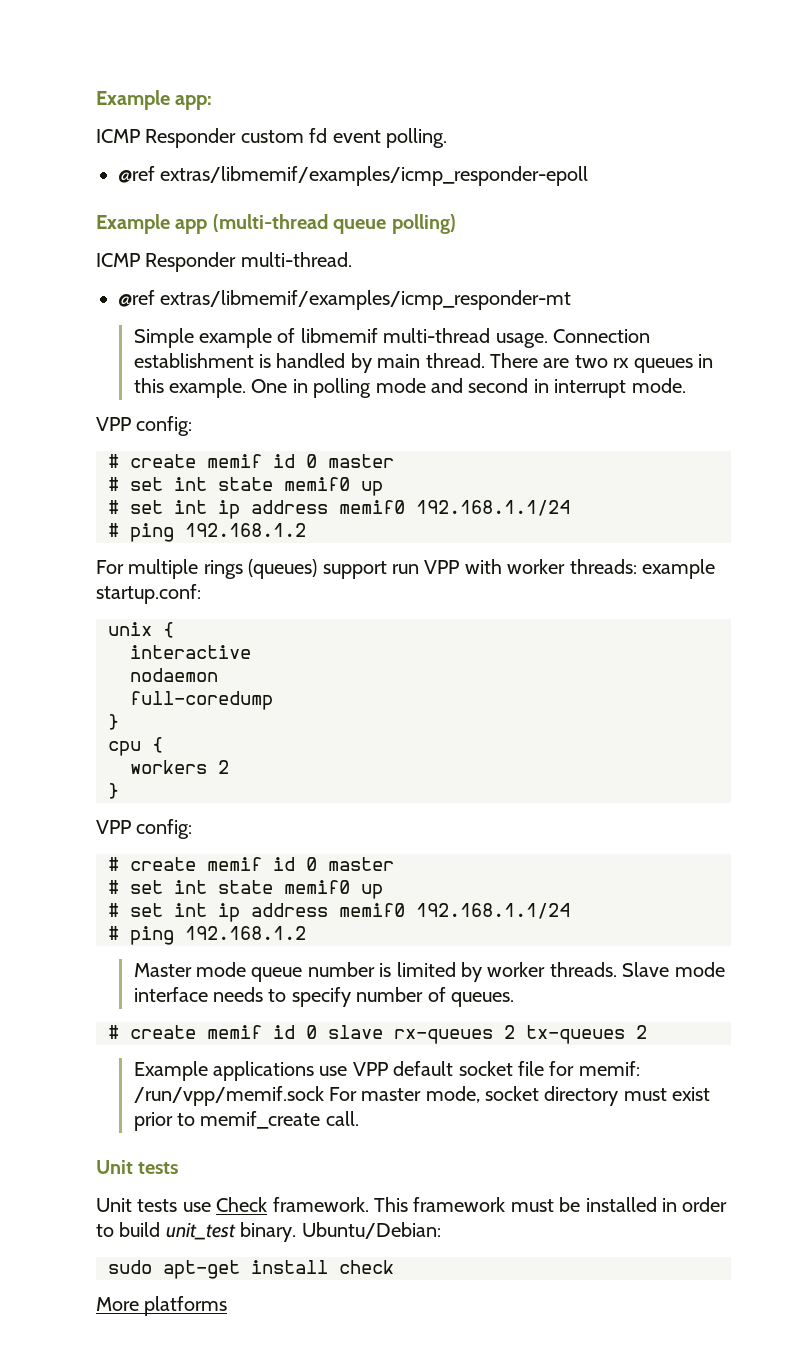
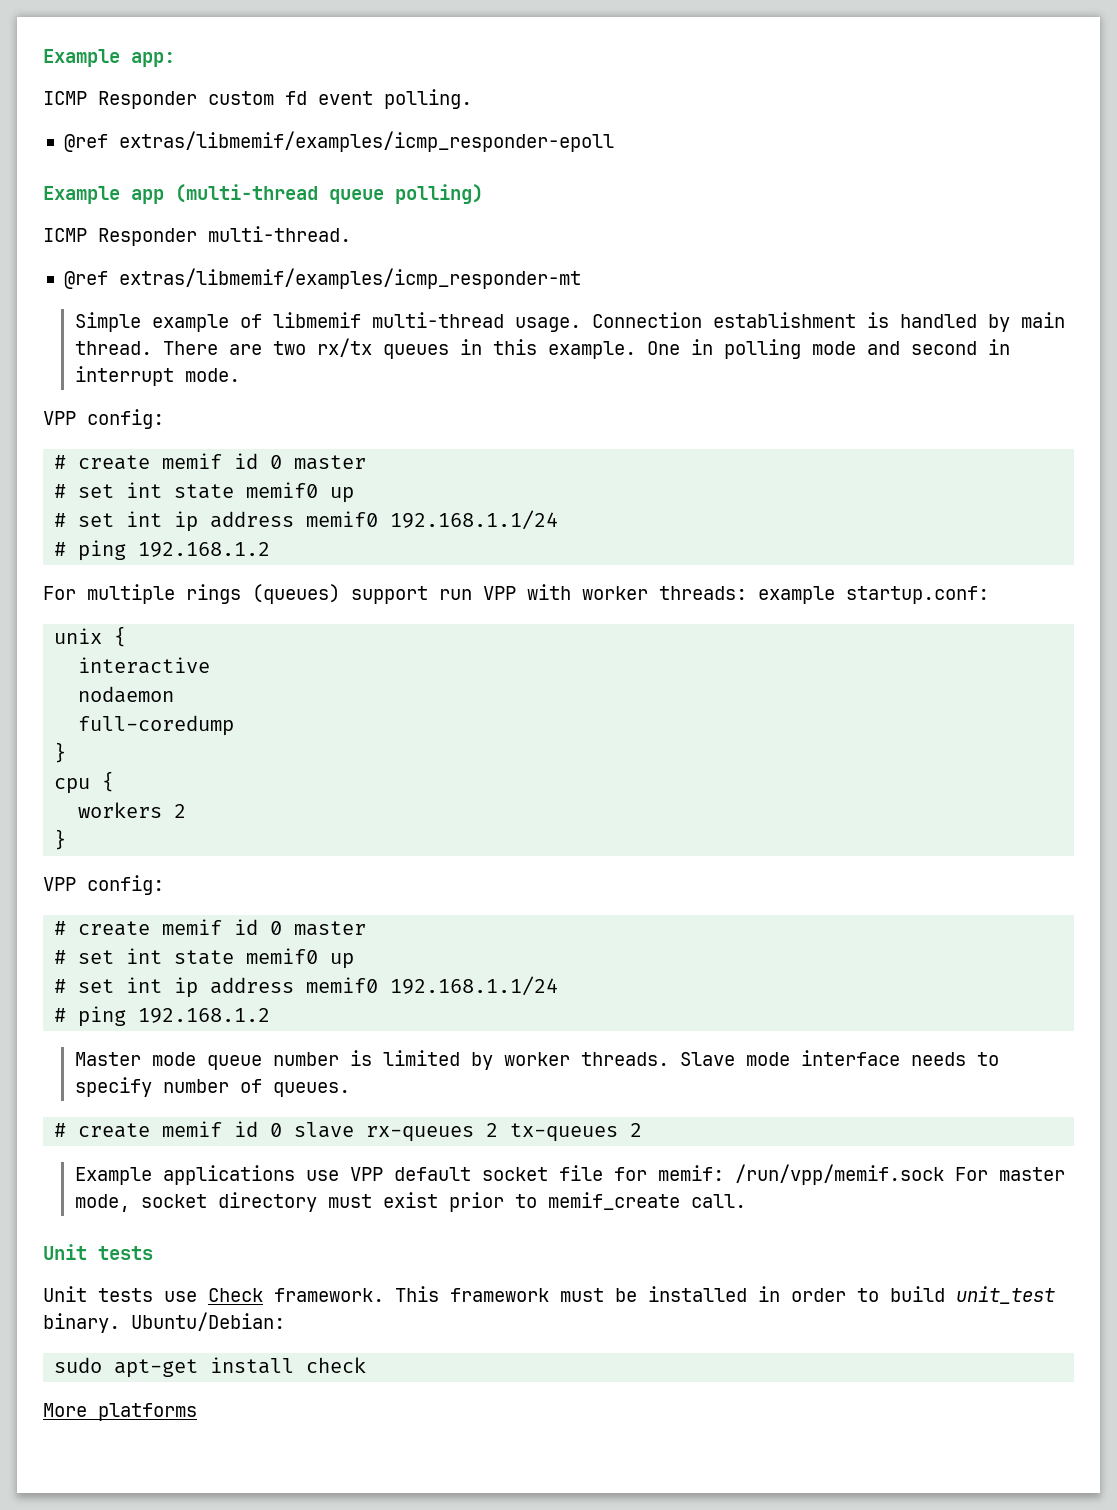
- There are two rx queues in this example.
+ There are two rx/tx queues in this example.

